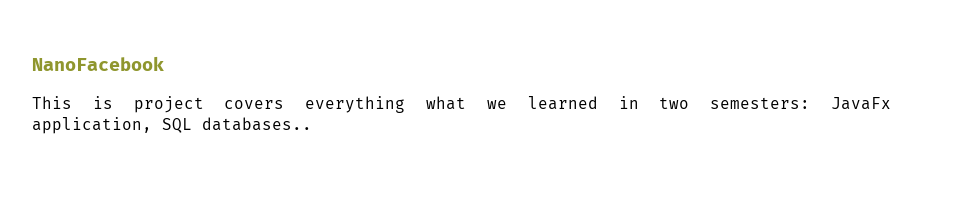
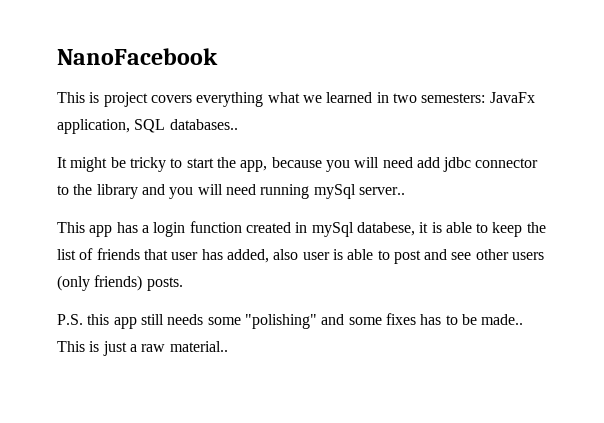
+ It might be tricky to start the app, because you will need add jdbc connector to the library and you will need running mySql server..
+ This app has a login function created in mySql databese, it is able to keep the list of friends that user has added, also user is able to post and see other users (only friends) posts.
+ P.S. this app still needs some "polishing" and some fixes has to be made.. This is just a raw material..

